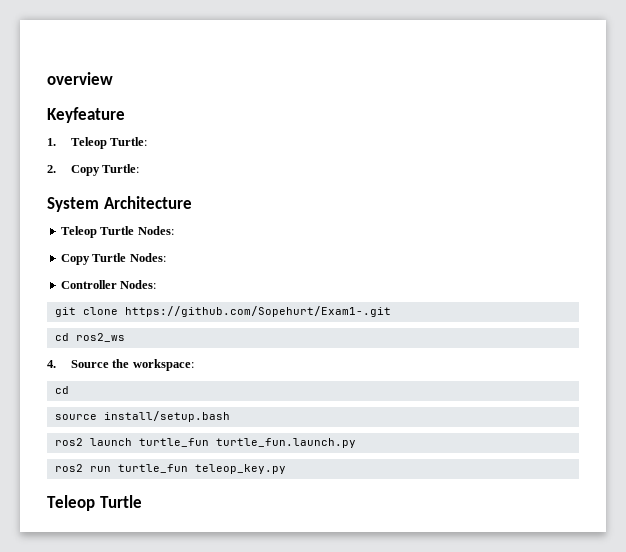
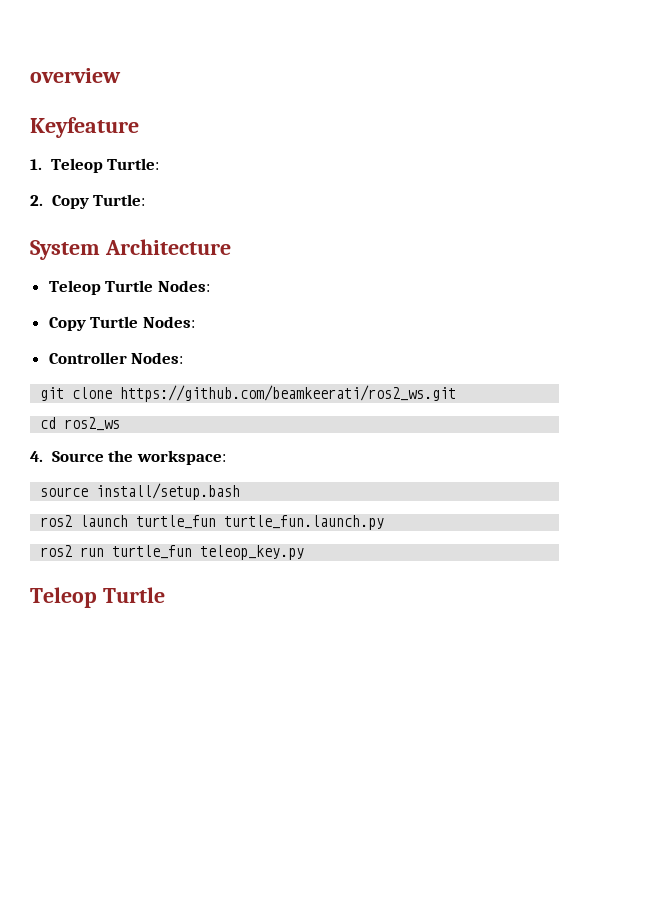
- git clone https://github.com/Sopehurt/Exam1-.git
+ git clone https://github.com/beamkeerati/ros2_ws.git
  4. Source the workspace:
- cd

